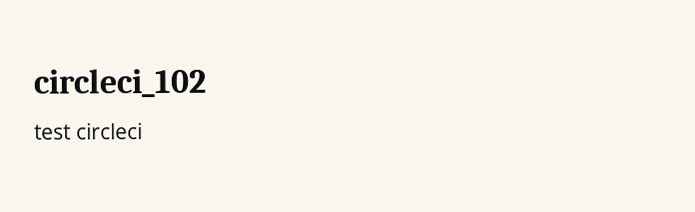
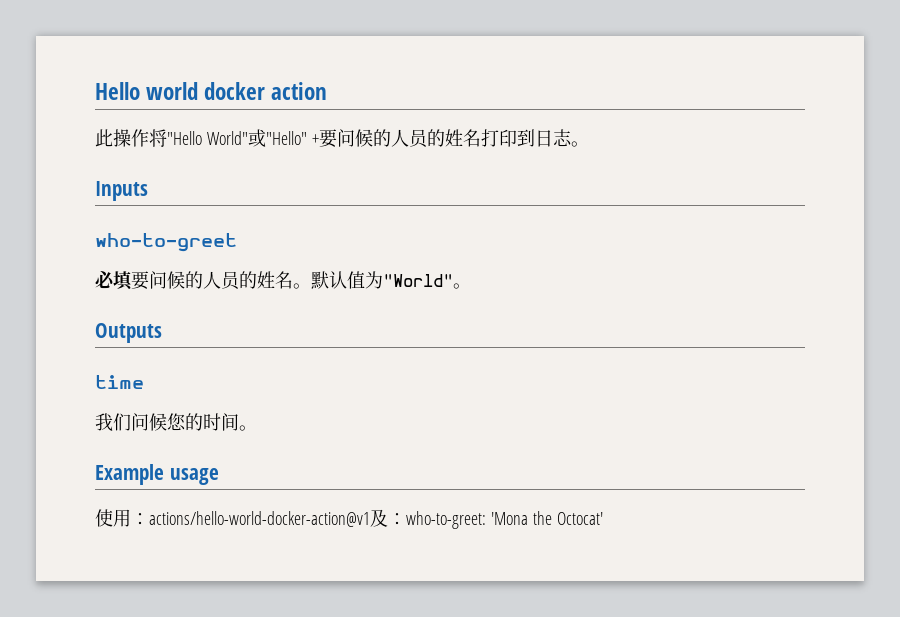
- circleci_102
- test circleci
+ Hello world docker action
+ 此操作将"Hello World"或"Hello" +要问候的人员的姓名打印到日志。
+ Inputs
+ who-to-greet
+ 必填要问候的人员的姓名。默认值为"World"。
+ Outputs
+ time
+ 我们问候您的时间。
+ Example usage
+ 使用：actions/hello-world-docker-action@v1及：who-to-greet: 'Mona the Octocat'

